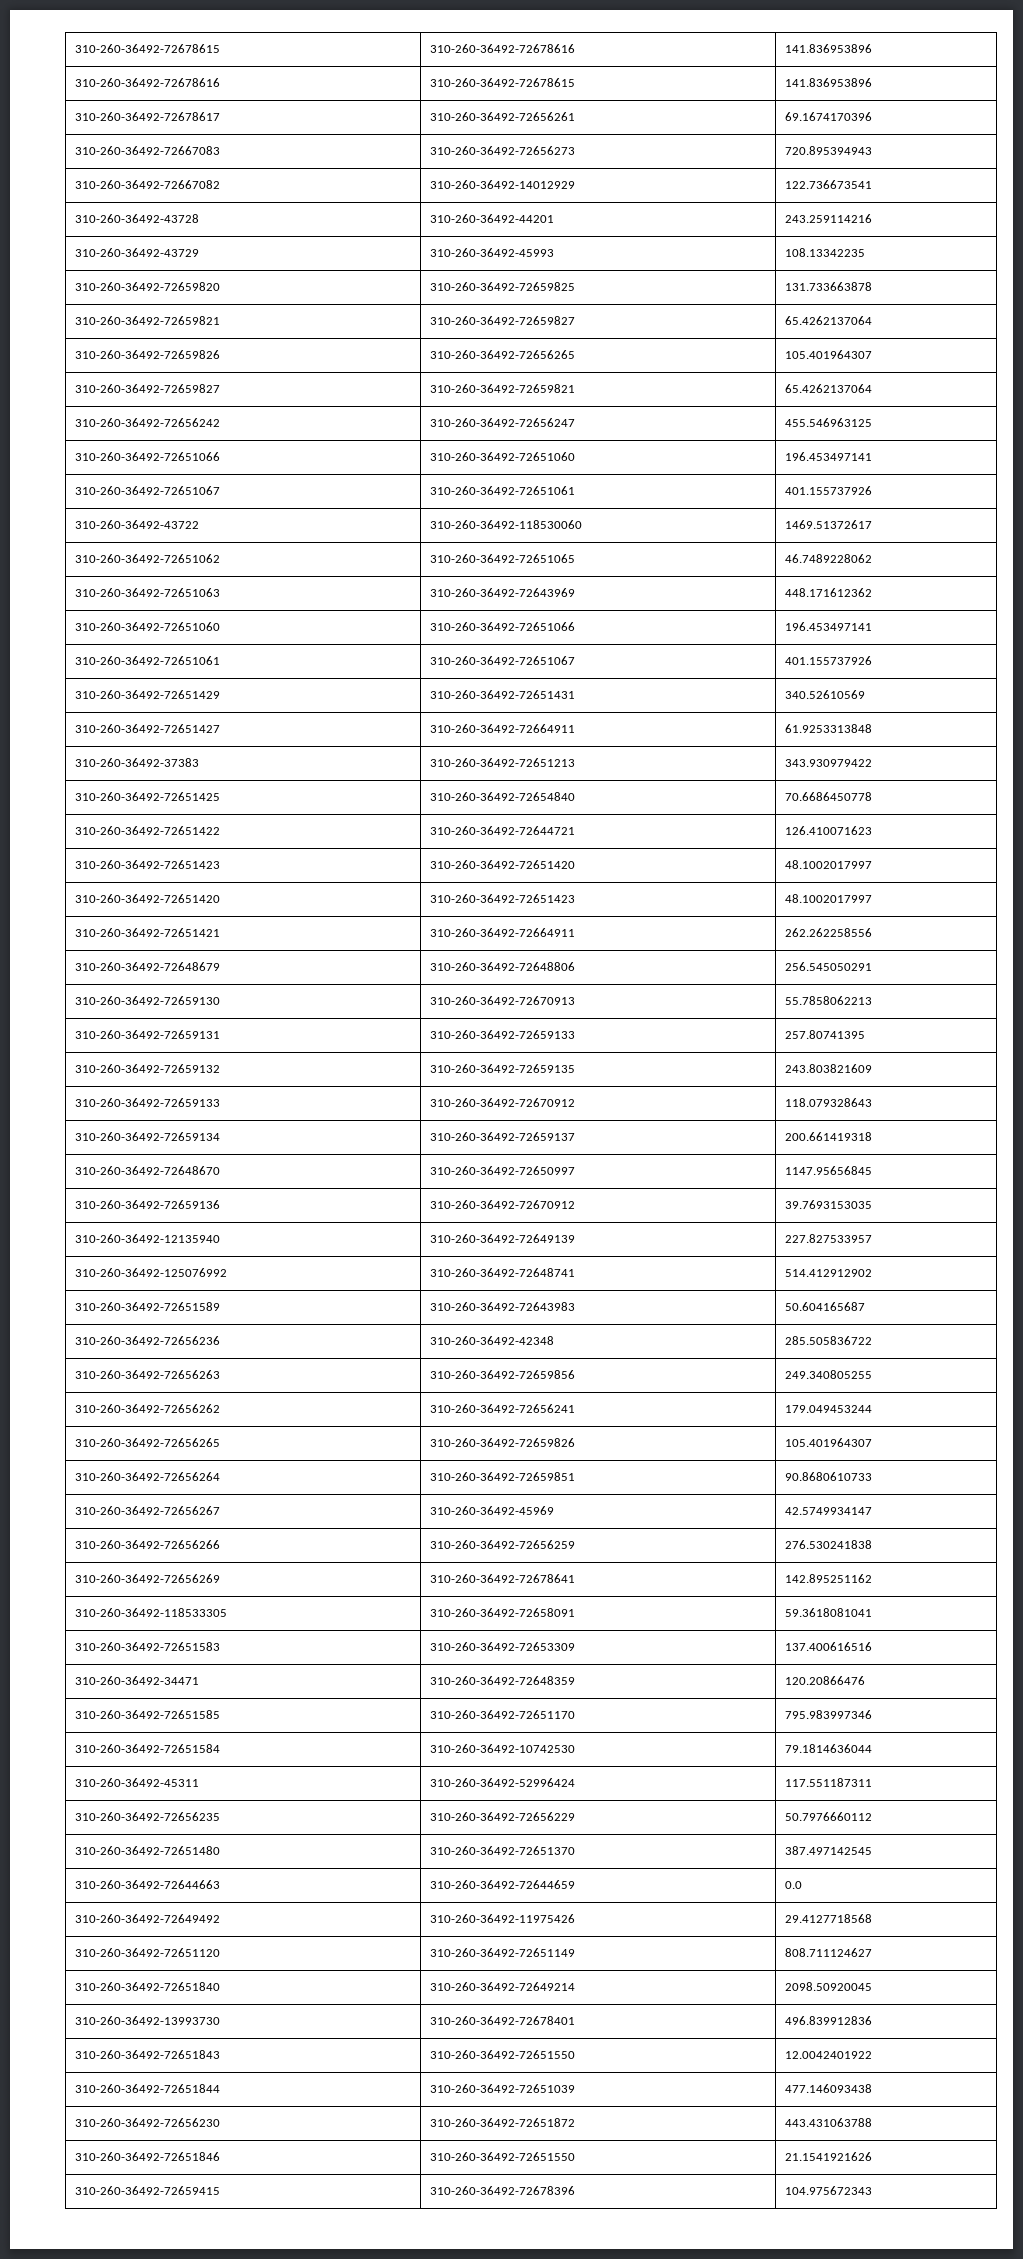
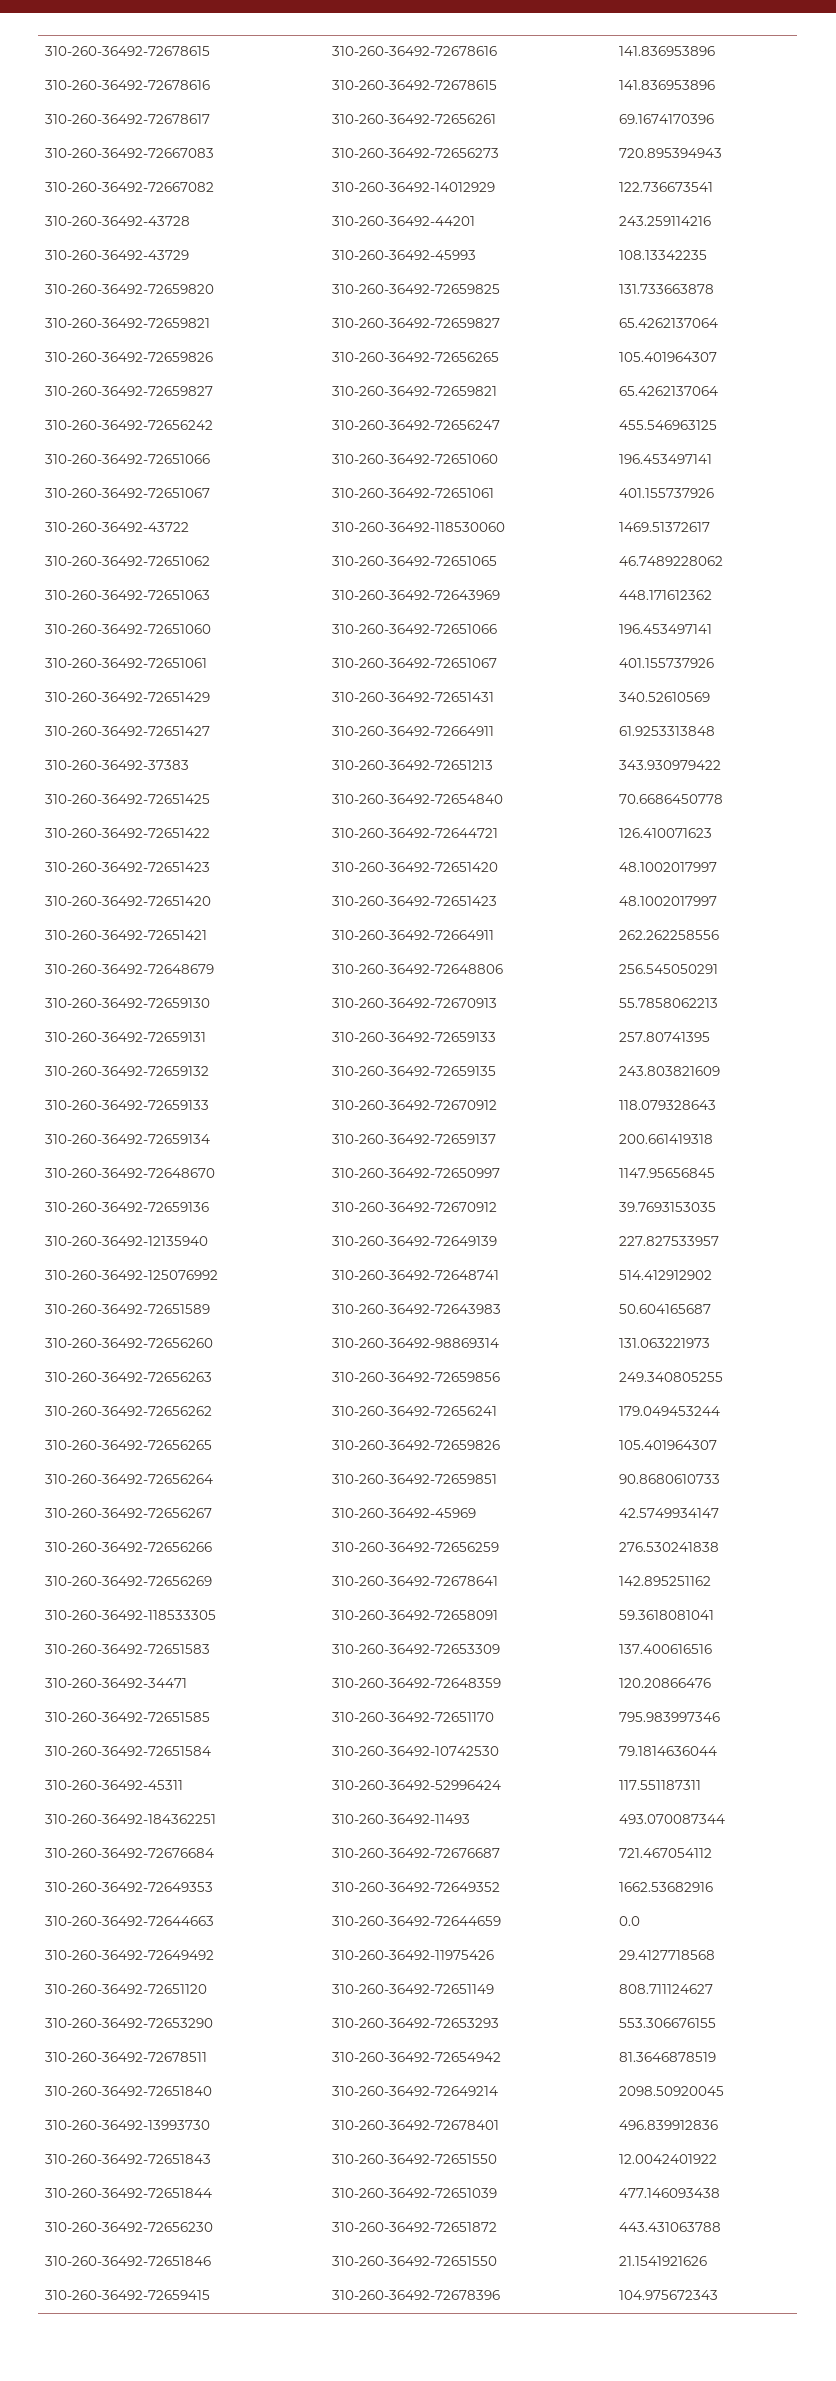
- 310-260-36492-72656236 | 310-260-36492-42348 | 285.505836722
+ 310-260-36492-72656260 | 310-260-36492-98869314 | 131.063221973
- 310-260-36492-72656235 | 310-260-36492-72656229 | 50.7976660112
- 310-260-36492-72651480 | 310-260-36492-72651370 | 387.497142545
+ 310-260-36492-184362251 | 310-260-36492-11493 | 493.070087344
+ 310-260-36492-72676684 | 310-260-36492-72676687 | 721.467054112
+ 310-260-36492-72649353 | 310-260-36492-72649352 | 1662.53682916
+ 310-260-36492-72653290 | 310-260-36492-72653293 | 553.306676155
+ 310-260-36492-72678511 | 310-260-36492-72654942 | 81.3646878519

